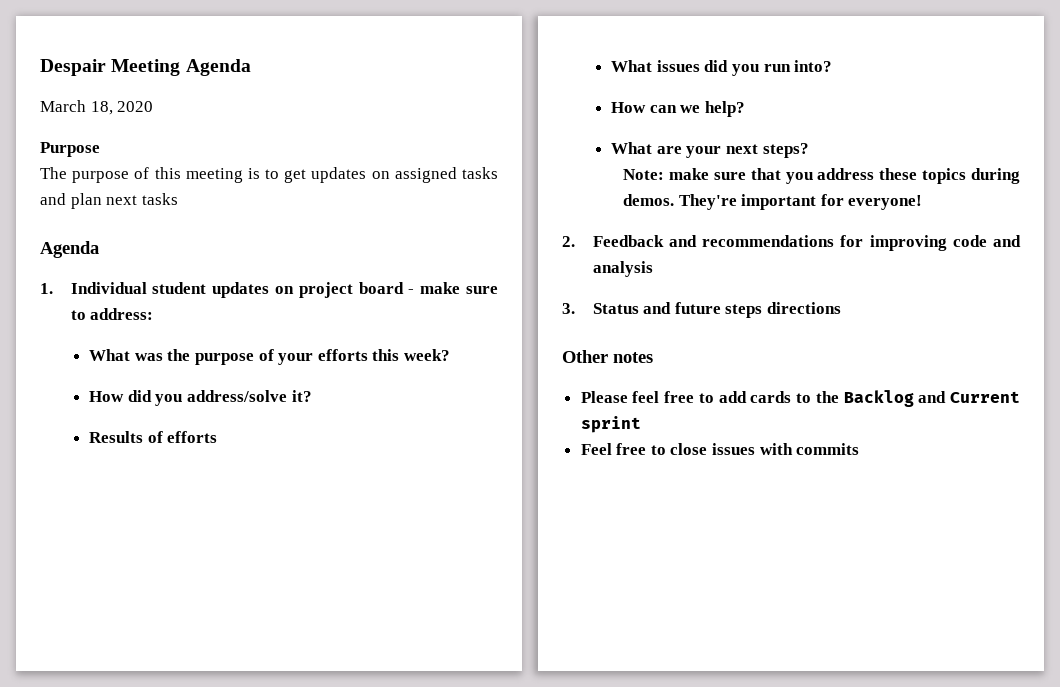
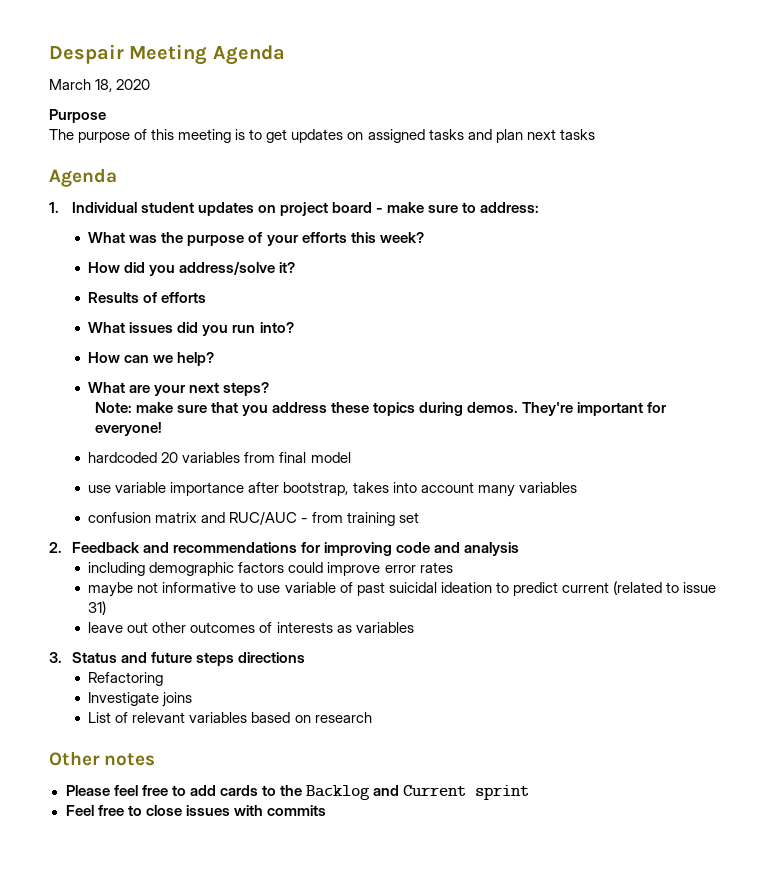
+ hardcoded 20 variables from final model
+ use variable importance after bootstrap, takes into account many variables
+ confusion matrix and RUC/AUC - from training set
+ including demographic factors could improve error rates
+ maybe not informative to use variable of past suicidal ideation to predict current (related to issue 31)
+ leave out other outcomes of interests as variables
+ Refactoring
+ Investigate joins
+ List of relevant variables based on research

